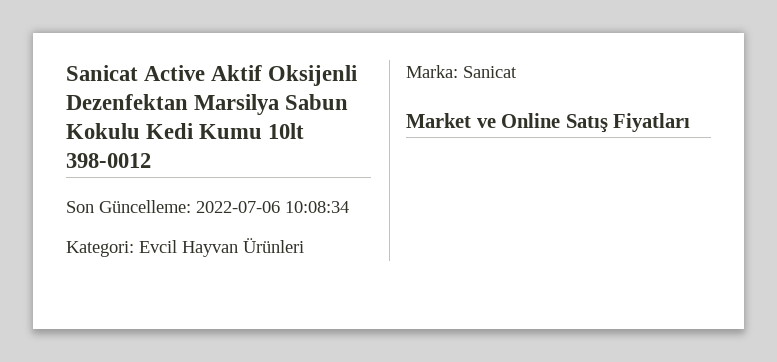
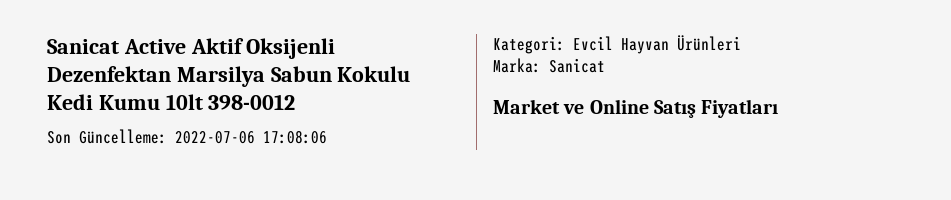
- Son Güncelleme: 2022-07-06 10:08:34
+ Son Güncelleme: 2022-07-06 17:08:06

